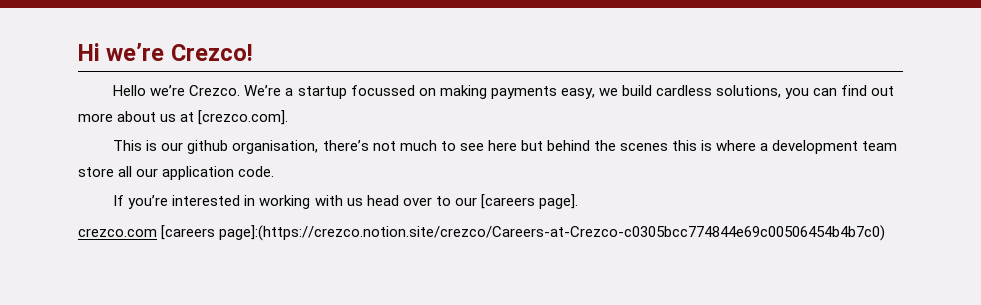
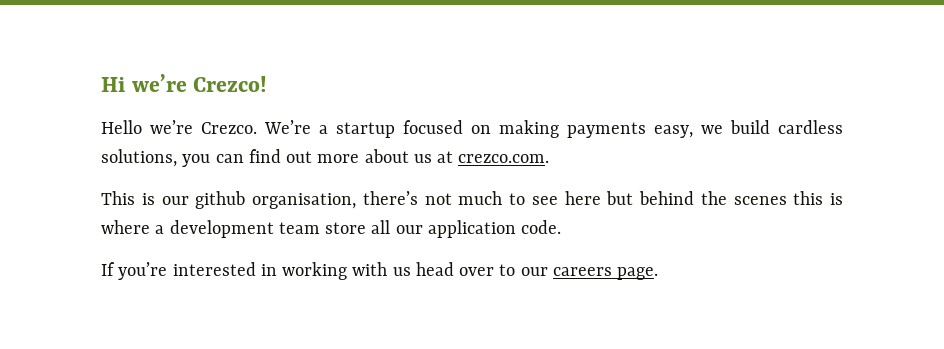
- We’re a startup focussed on making payments easy, we build cardless solutions, you can find out more about us at [crezco.com].
+ We’re a startup focused on making payments easy, we build cardless solutions, you can find out more about us at crezco.com.
- If you’re interested in working with us head over to our [careers page].
- crezco.com [careers page]:(https://crezco.notion.site/crezco/Careers-at-Crezco-c0305bcc774844e69c00506454b4b7c0)
+ If you’re interested in working with us head over to our careers page.

